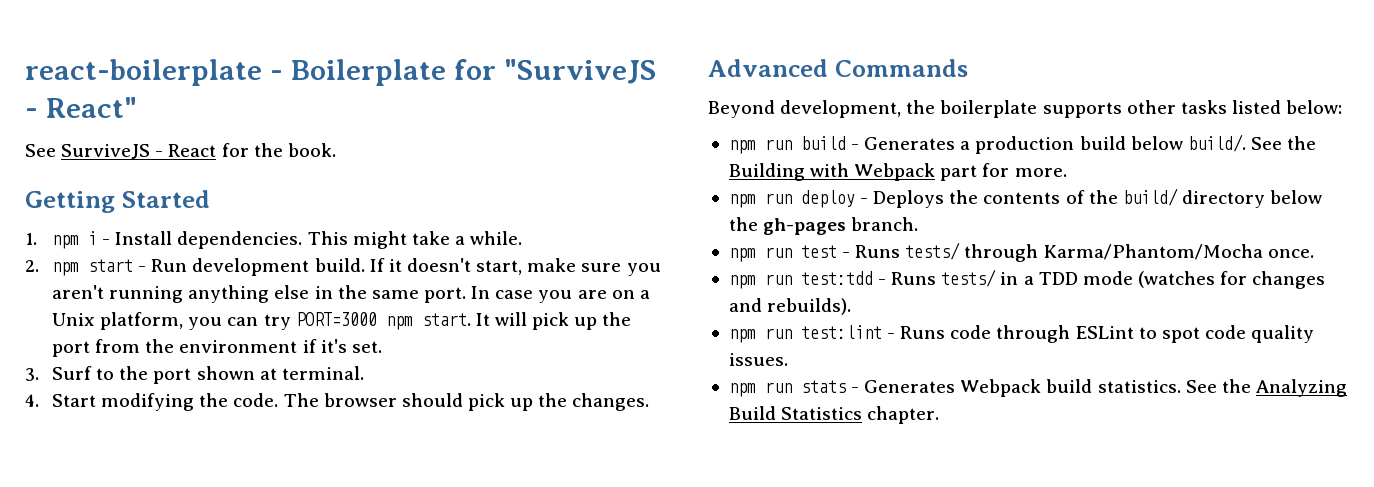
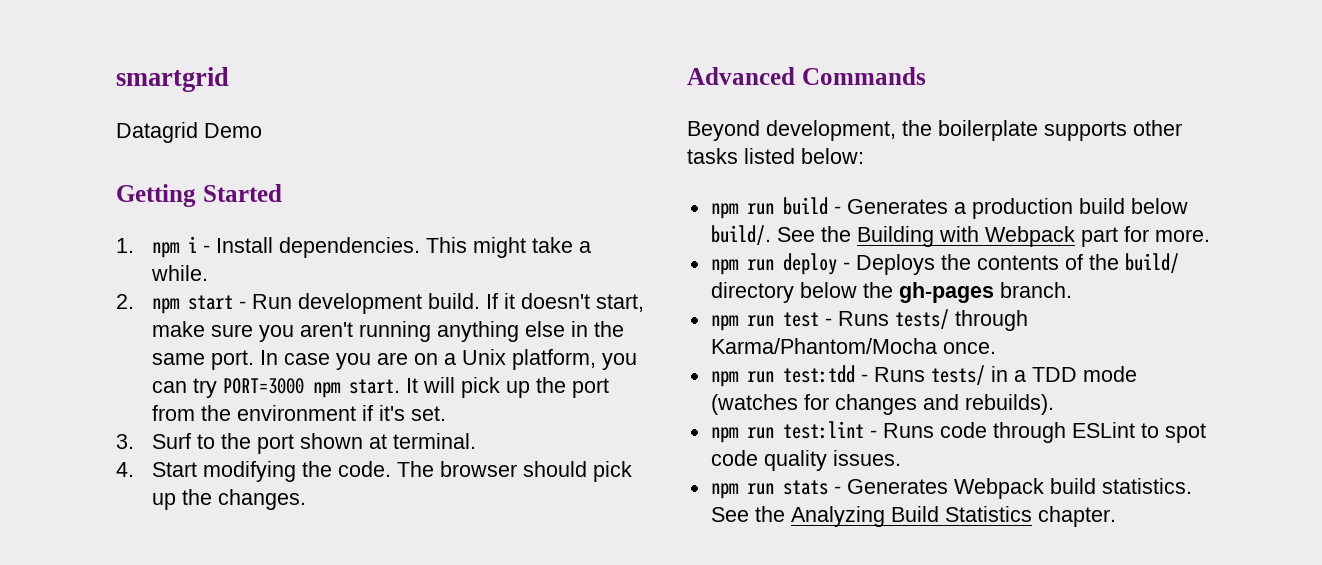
- react-boilerplate - Boilerplate for "SurviveJS - React"
- See SurviveJS - React for the book.
+ smartgrid
+ Datagrid Demo

